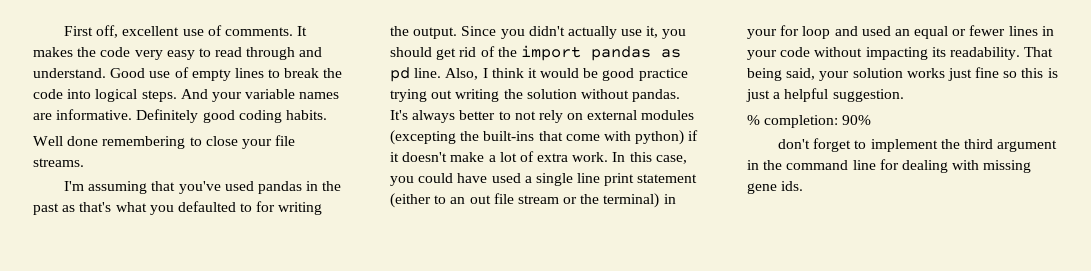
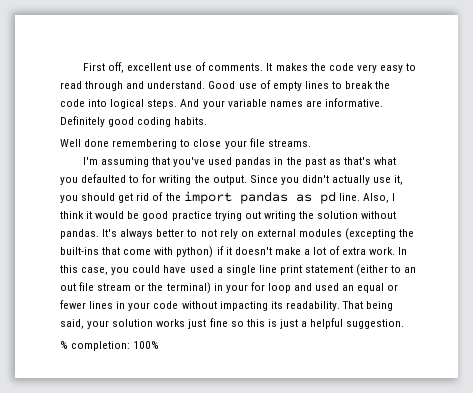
- % completion: 90%
- don't forget to implement the third argument in the command line for dealing with missing gene ids.
+ % completion: 100%

